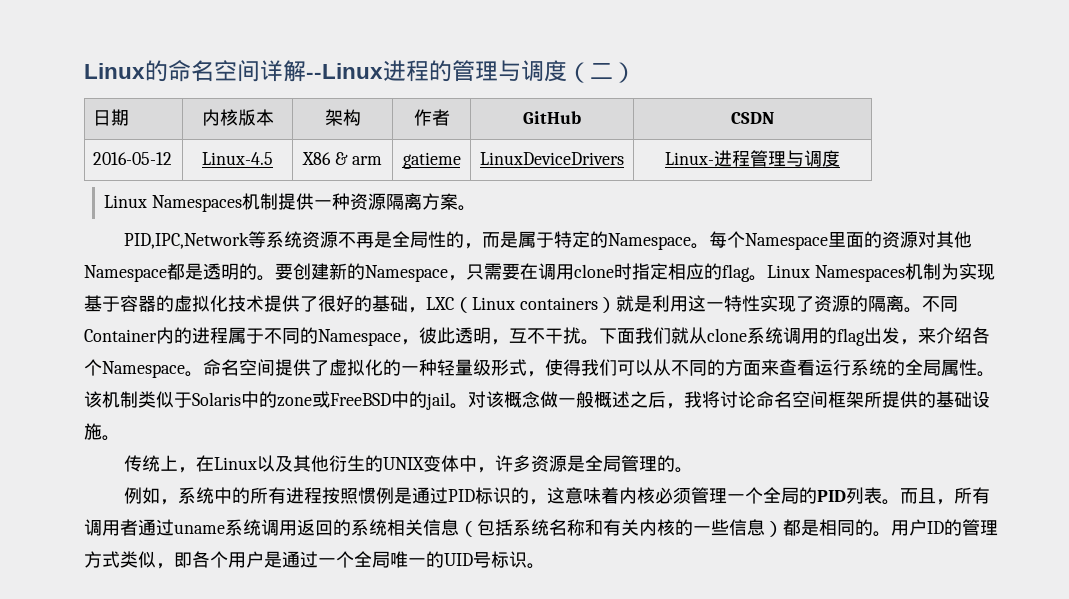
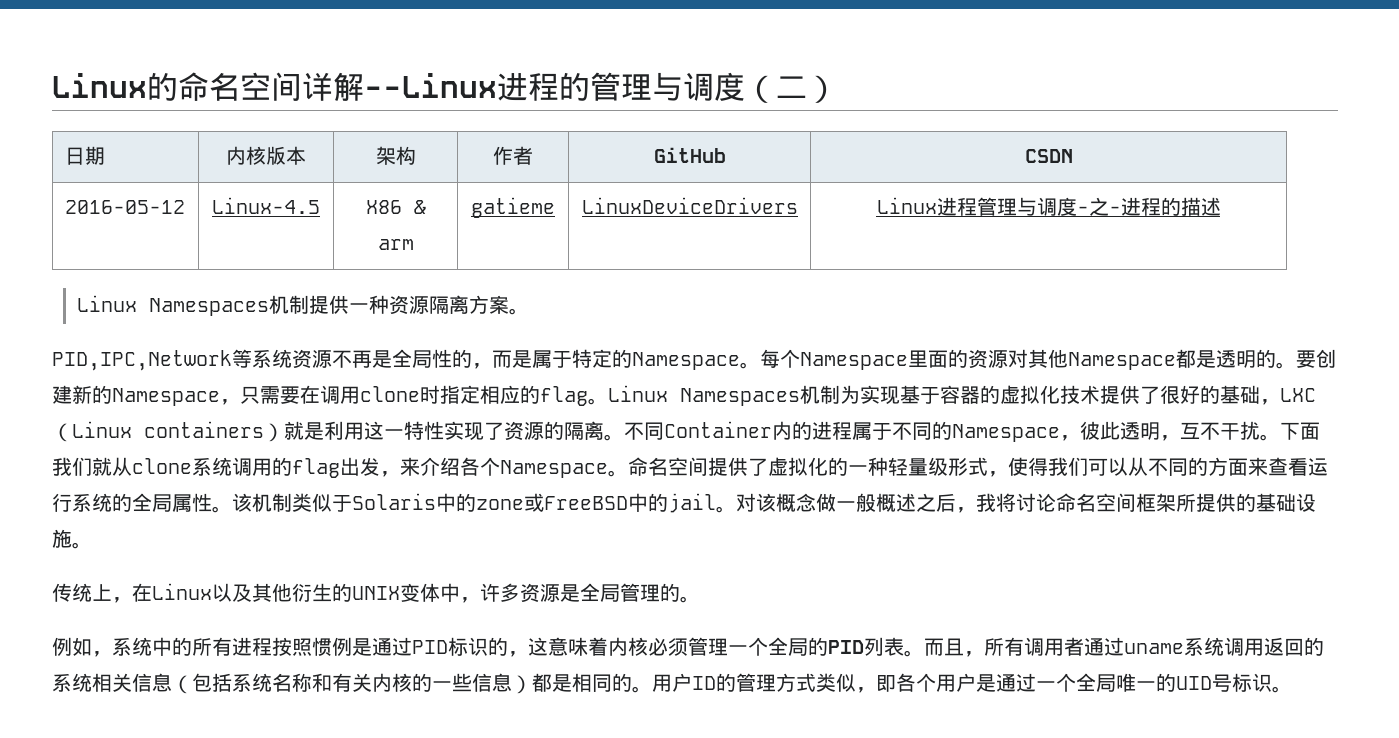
- 2016-05-12 | Linux-4.5 | X86 & arm | gatieme | LinuxDeviceDrivers | Linux-进程管理与调度
+ 2016-05-12 | Linux-4.5 | X86 & arm | gatieme | LinuxDeviceDrivers | Linux进程管理与调度-之-进程的描述

